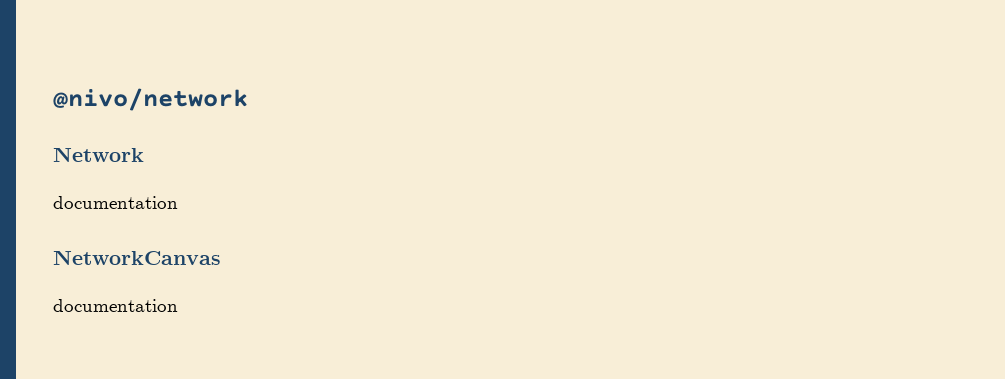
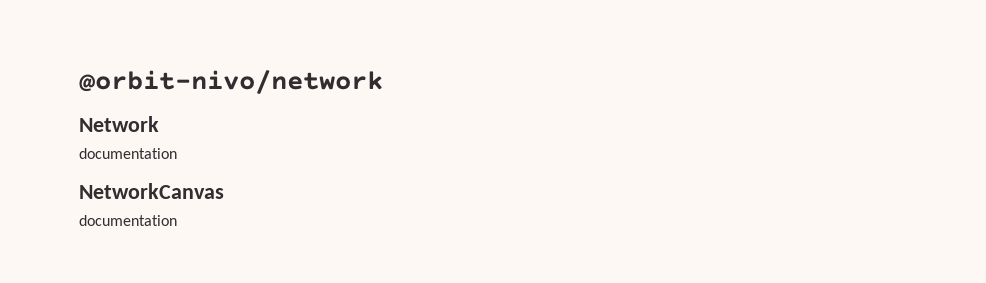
- @nivo/network
+ @orbit-nivo/network

